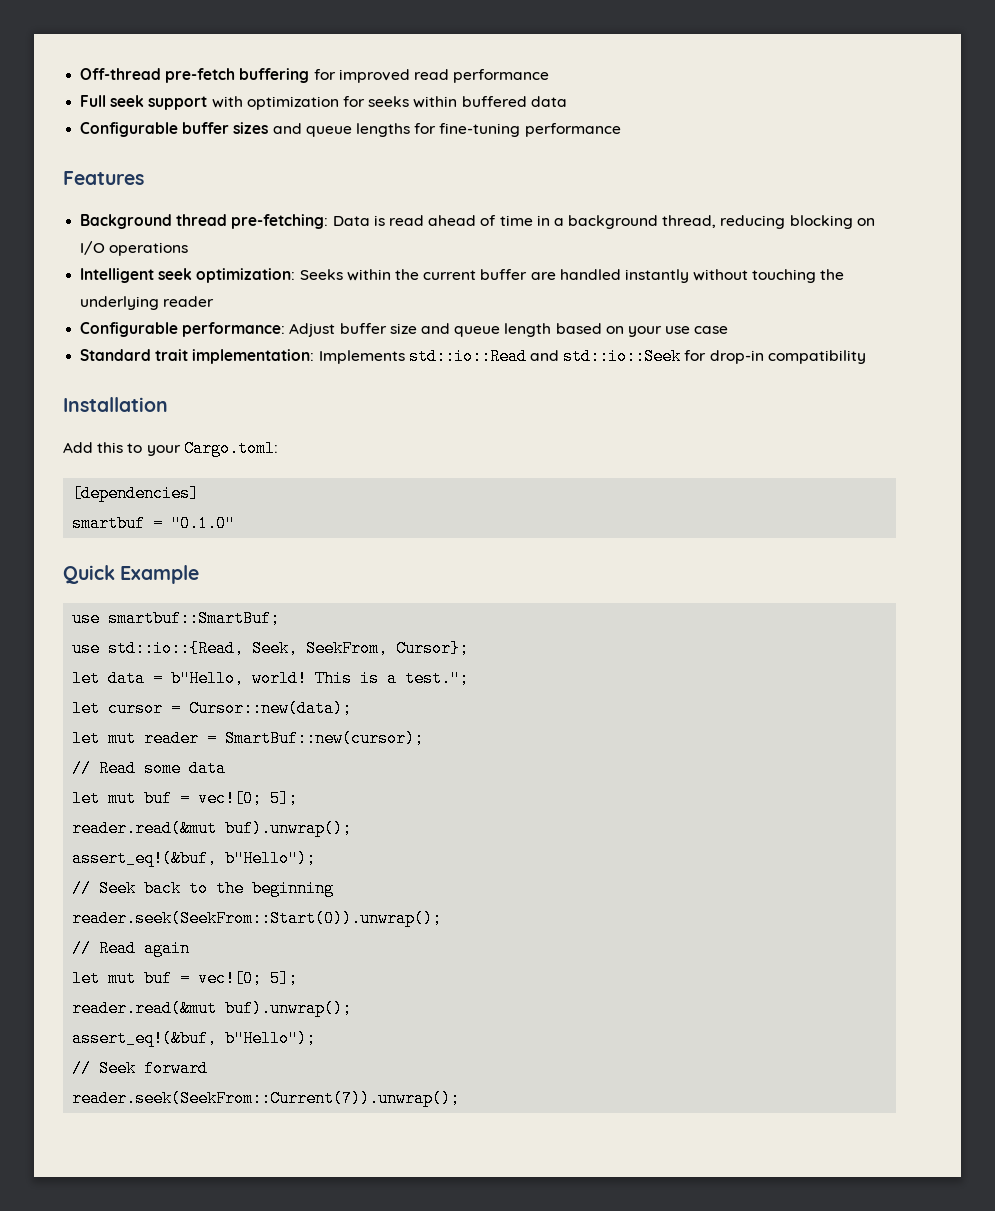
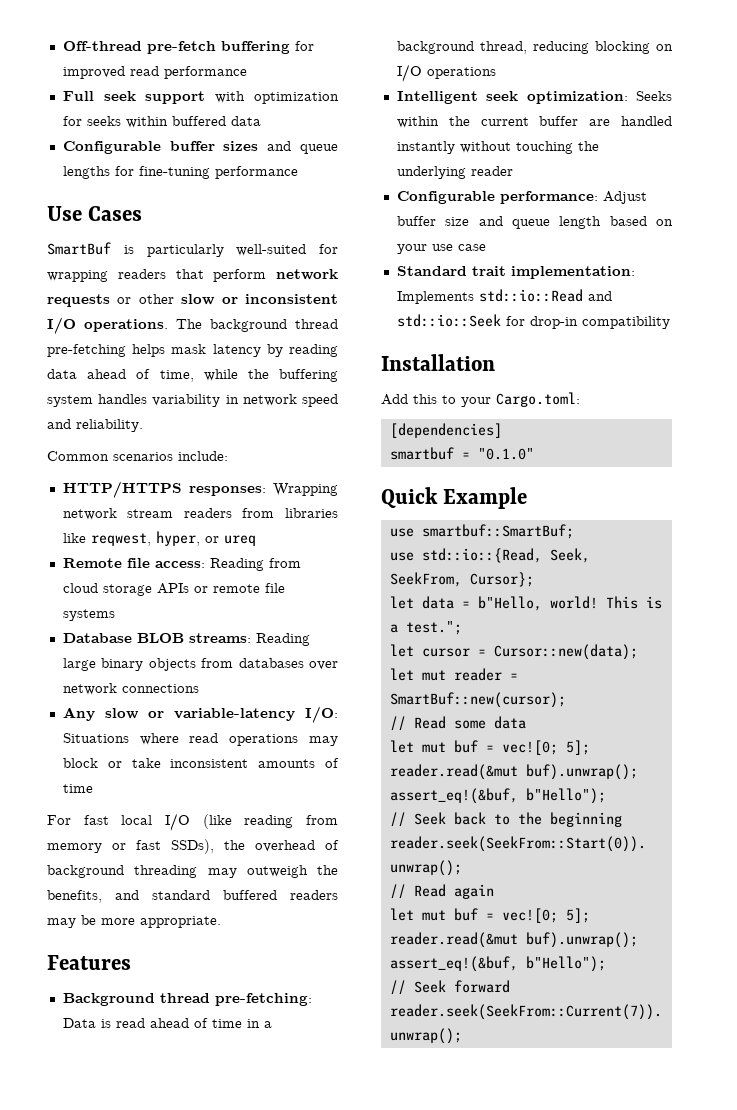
+ Use Cases
+ SmartBuf is particularly well-suited for wrapping readers that perform network requests or other slow or inconsistent I/O operations. The background thread pre-fetching helps mask latency by reading data ahead of time, while the buffering system handles variability in network speed and reliability.
+ Common scenarios include:
+ HTTP/HTTPS responses: Wrapping network stream readers from libraries like reqwest, hyper, or ureq
+ Remote file access: Reading from cloud storage APIs or remote file systems
+ Database BLOB streams: Reading large binary objects from databases over network connections
+ Any slow or variable-latency I/O: Situations where read operations may block or take inconsistent amounts of time
+ For fast local I/O (like reading from memory or fast SSDs), the overhead of background threading may outweigh the benefits, and standard buffered readers may be more appropriate.

